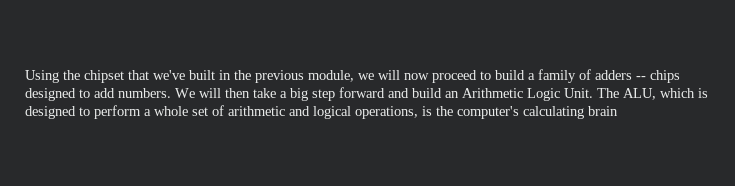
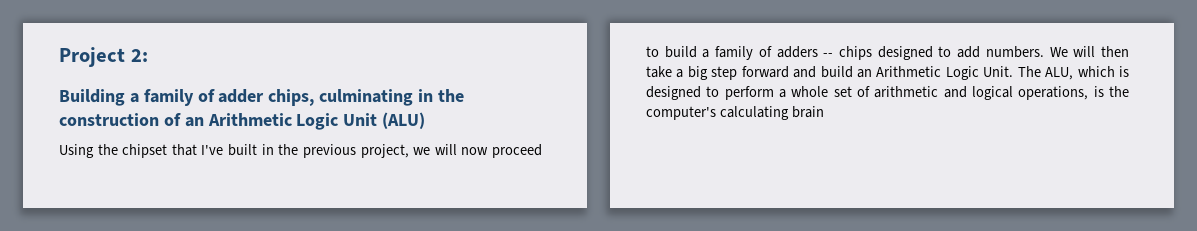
+ Project 2:
+ Building a family of adder chips, culminating in the construction of an Arithmetic Logic Unit (ALU)
- Using the chipset that we've built in the previous module, we will now proceed to build a family of adders -- chips designed to add numbers.
+ Using the chipset that I've built in the previous project, we will now proceed to build a family of adders -- chips designed to add numbers.

